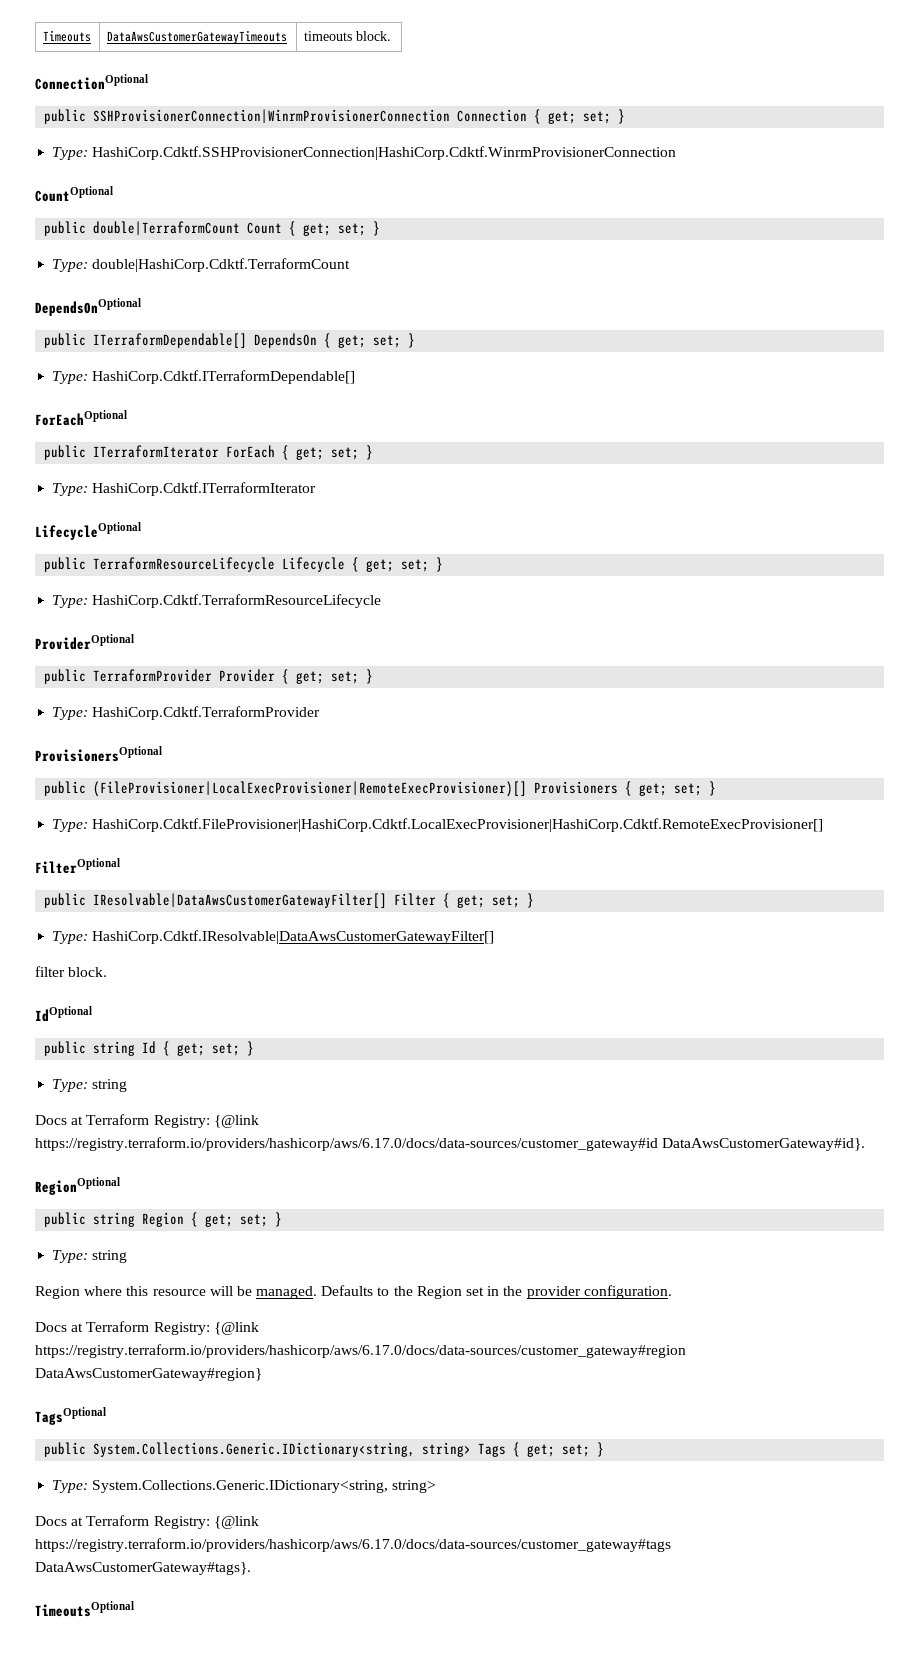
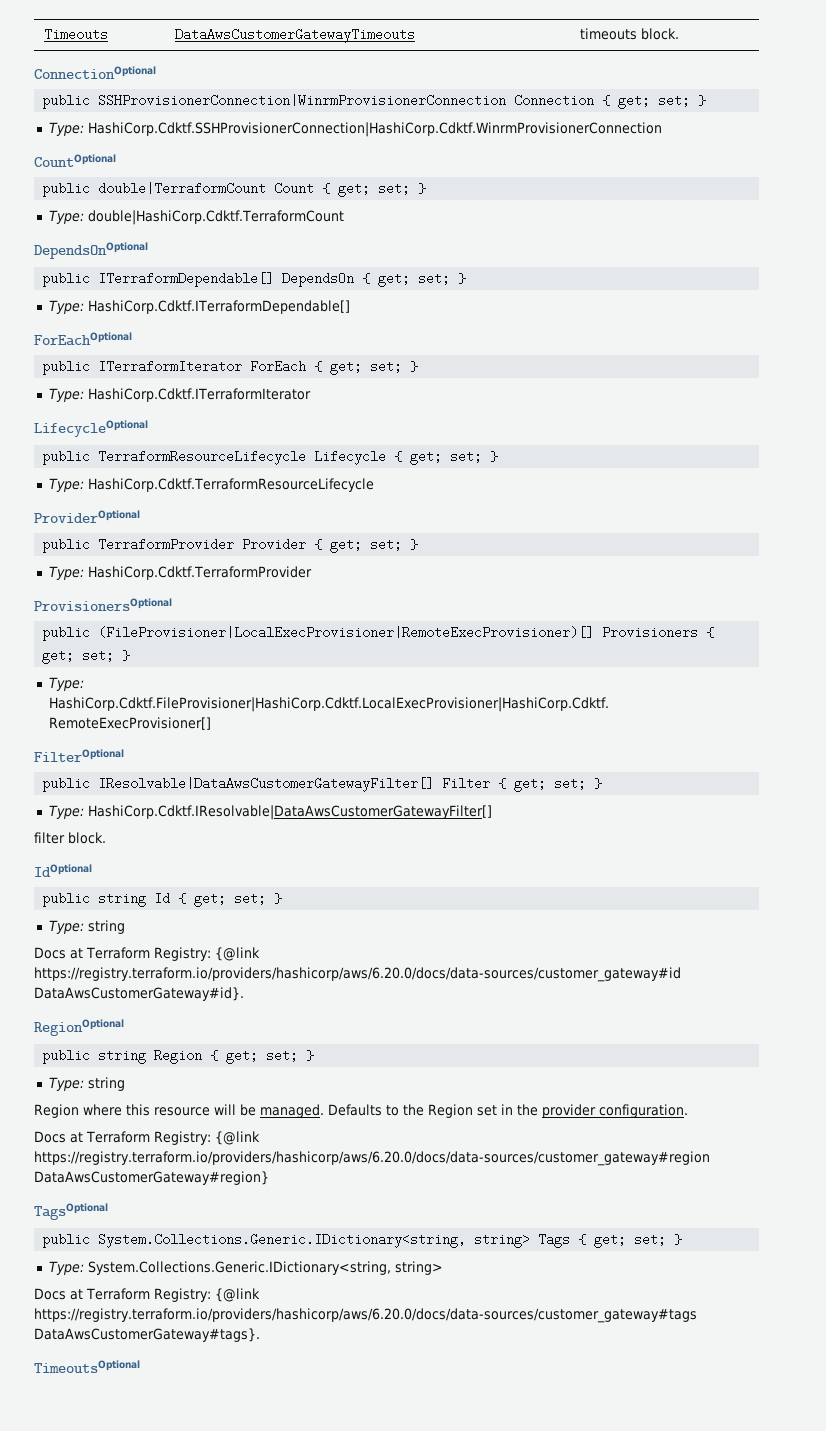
- Docs at Terraform Registry: {@link https://registry.terraform.io/providers/hashicorp/aws/6.17.0/docs/data-sources/customer_gateway#id DataAwsCustomerGateway#id}.
+ Docs at Terraform Registry: {@link https://registry.terraform.io/providers/hashicorp/aws/6.20.0/docs/data-sources/customer_gateway#id DataAwsCustomerGateway#id}.
- Docs at Terraform Registry: {@link https://registry.terraform.io/providers/hashicorp/aws/6.17.0/docs/data-sources/customer_gateway#region DataAwsCustomerGateway#region}
+ Docs at Terraform Registry: {@link https://registry.terraform.io/providers/hashicorp/aws/6.20.0/docs/data-sources/customer_gateway#region DataAwsCustomerGateway#region}
- Docs at Terraform Registry: {@link https://registry.terraform.io/providers/hashicorp/aws/6.17.0/docs/data-sources/customer_gateway#tags DataAwsCustomerGateway#tags}.
+ Docs at Terraform Registry: {@link https://registry.terraform.io/providers/hashicorp/aws/6.20.0/docs/data-sources/customer_gateway#tags DataAwsCustomerGateway#tags}.

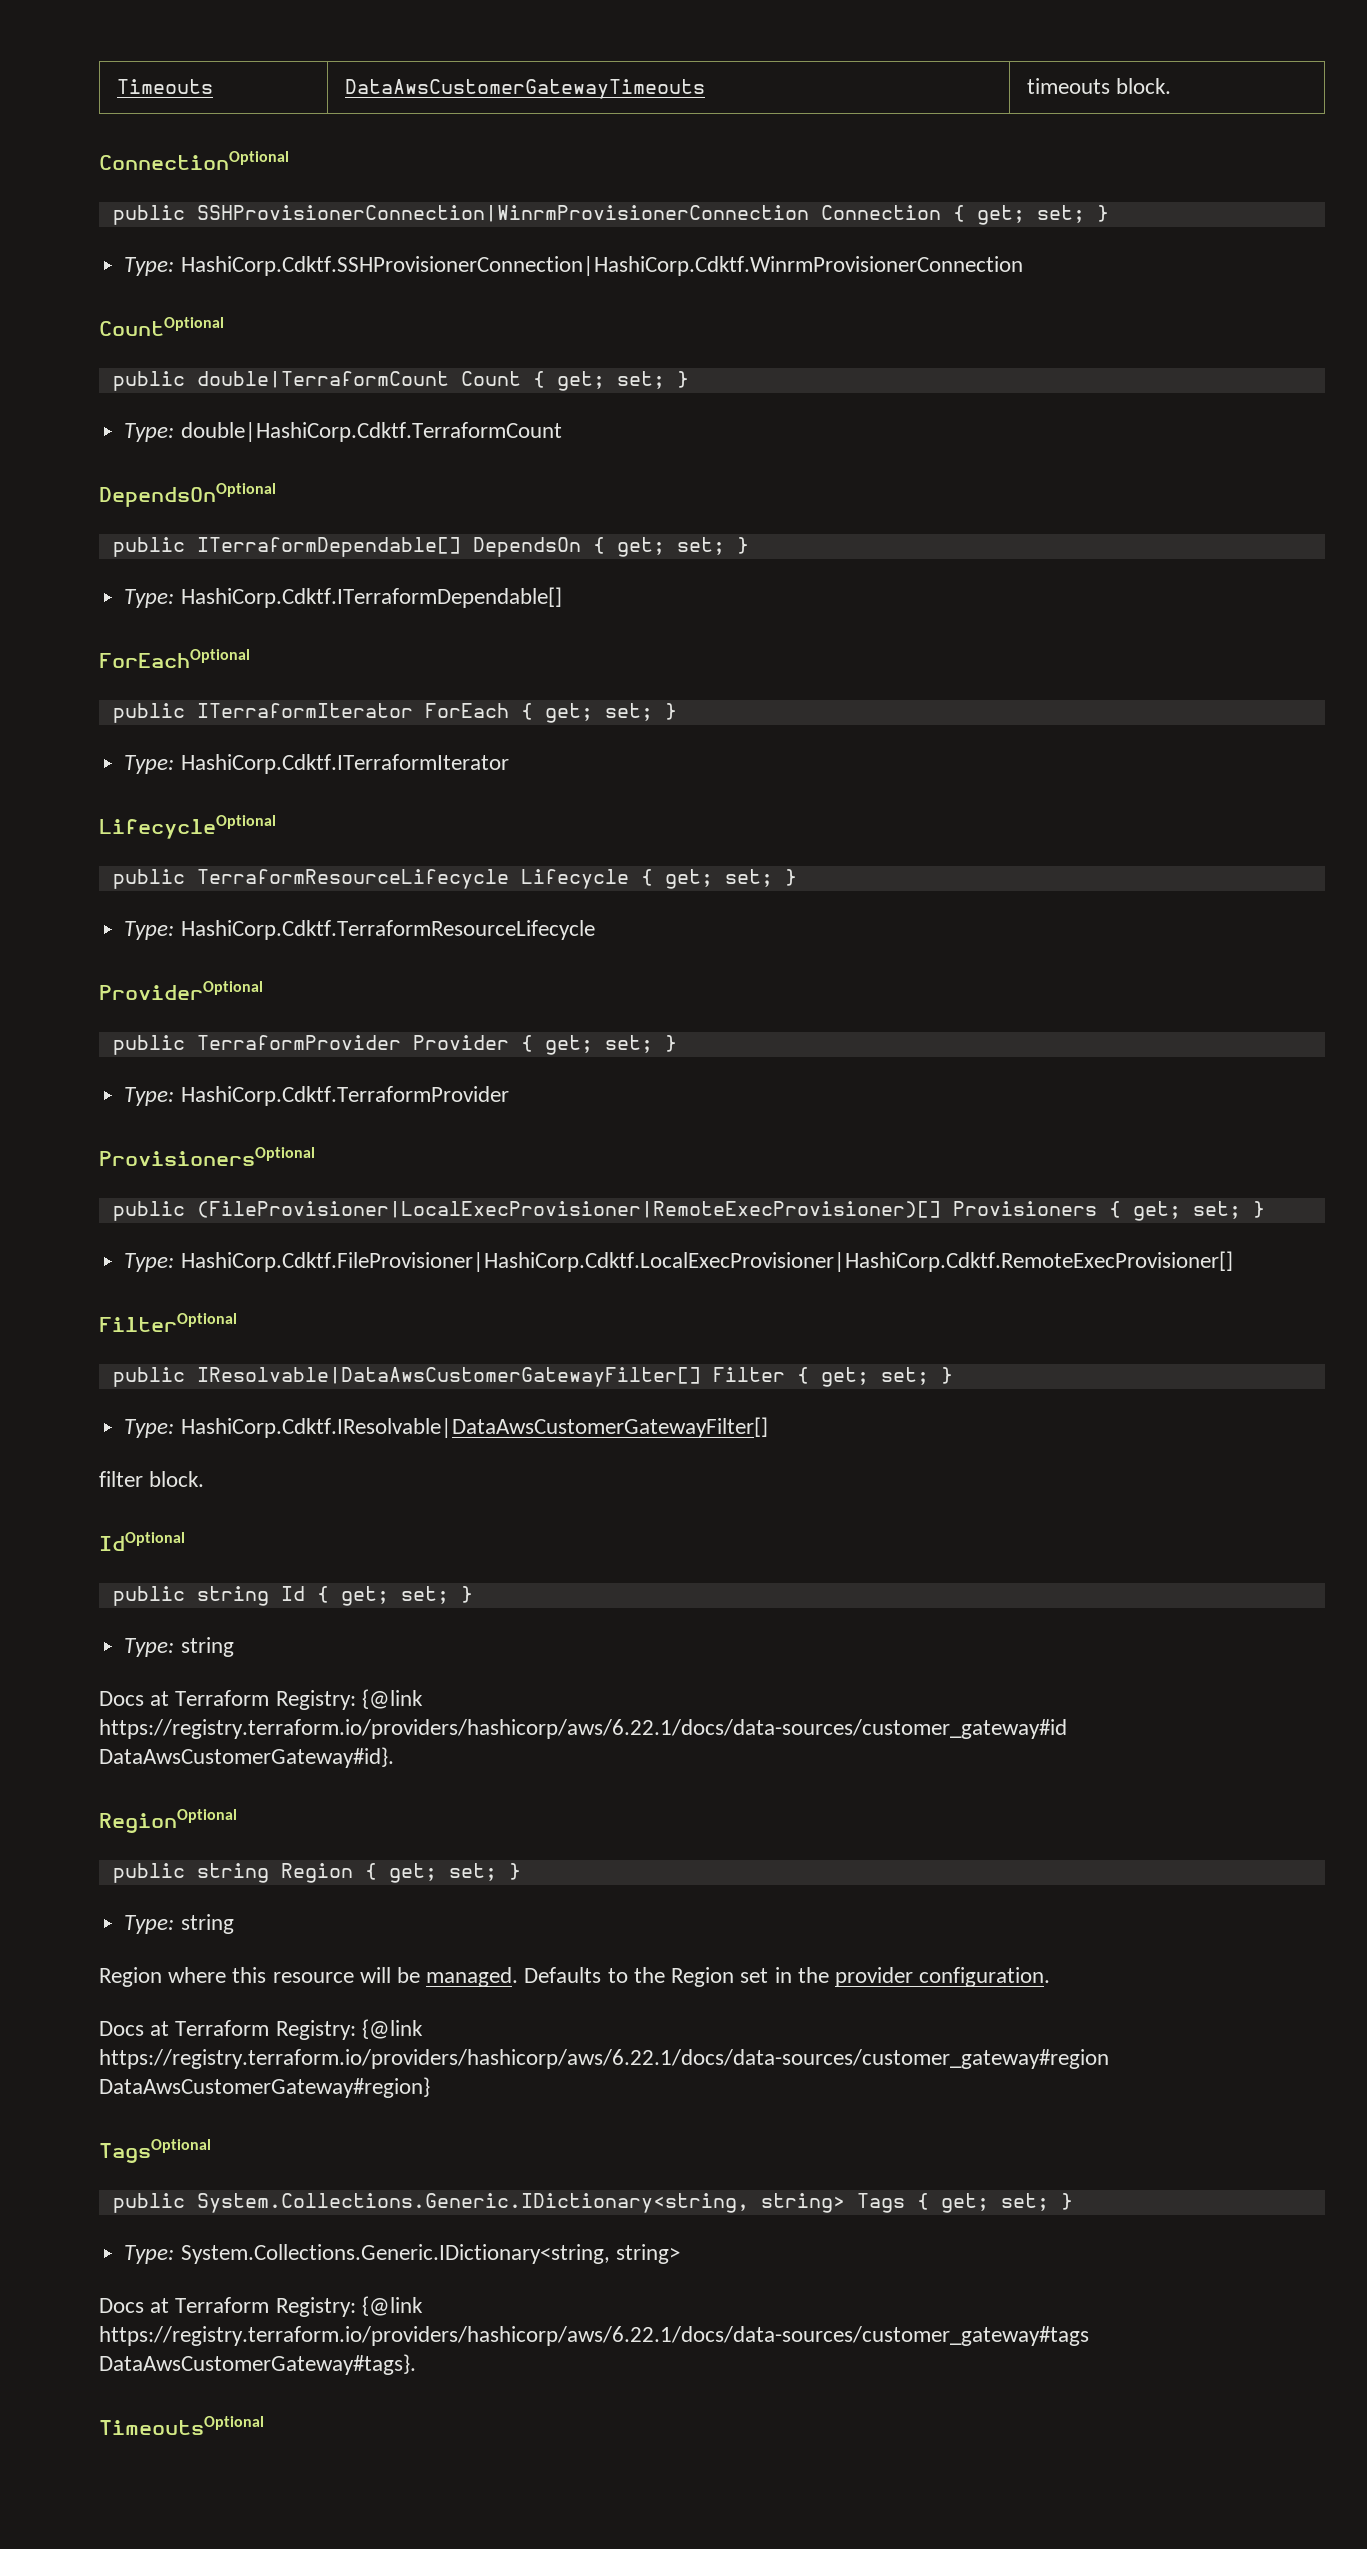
- Docs at Terraform Registry: {@link https://registry.terraform.io/providers/hashicorp/aws/6.20.0/docs/data-sources/customer_gateway#id DataAwsCustomerGateway#id}.
+ Docs at Terraform Registry: {@link https://registry.terraform.io/providers/hashicorp/aws/6.22.1/docs/data-sources/customer_gateway#id DataAwsCustomerGateway#id}.
- Docs at Terraform Registry: {@link https://registry.terraform.io/providers/hashicorp/aws/6.20.0/docs/data-sources/customer_gateway#region DataAwsCustomerGateway#region}
+ Docs at Terraform Registry: {@link https://registry.terraform.io/providers/hashicorp/aws/6.22.1/docs/data-sources/customer_gateway#region DataAwsCustomerGateway#region}
- Docs at Terraform Registry: {@link https://registry.terraform.io/providers/hashicorp/aws/6.20.0/docs/data-sources/customer_gateway#tags DataAwsCustomerGateway#tags}.
+ Docs at Terraform Registry: {@link https://registry.terraform.io/providers/hashicorp/aws/6.22.1/docs/data-sources/customer_gateway#tags DataAwsCustomerGateway#tags}.

